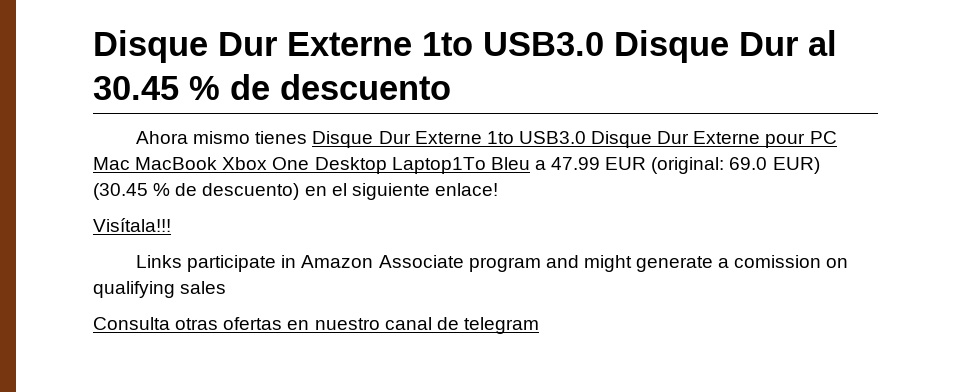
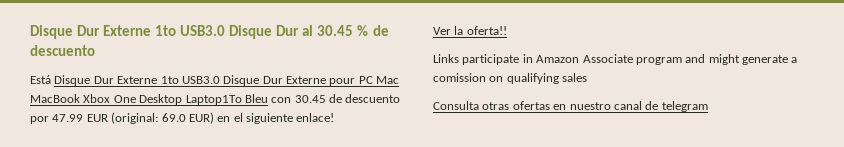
- Ahora mismo tienes Disque Dur Externe 1to USB3.0 Disque Dur Externe pour PC Mac MacBook Xbox One Desktop Laptop1To Bleu a 47.99 EUR (original: 69.0 EUR) (30.45 % de descuento) en el siguiente enlace!
+ Está Disque Dur Externe 1to USB3.0 Disque Dur Externe pour PC Mac MacBook Xbox One Desktop Laptop1To Bleu con 30.45 de descuento por 47.99 EUR (original: 69.0 EUR) en el siguiente enlace!
- Visítala!!!
+ Ver la oferta!!

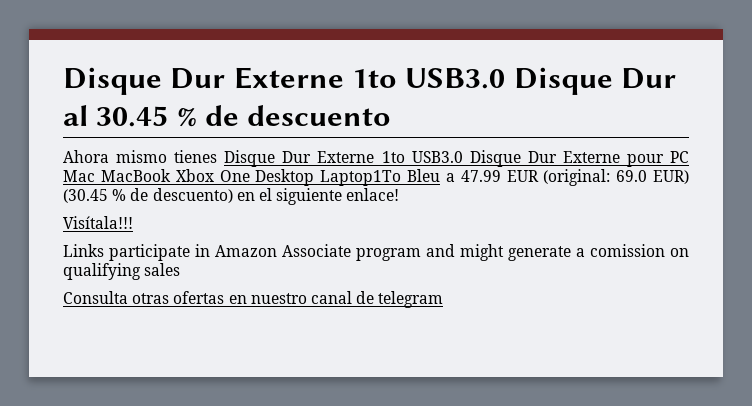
- Está Disque Dur Externe 1to USB3.0 Disque Dur Externe pour PC Mac MacBook Xbox One Desktop Laptop1To Bleu con 30.45 de descuento por 47.99 EUR (original: 69.0 EUR) en el siguiente enlace!
+ Ahora mismo tienes Disque Dur Externe 1to USB3.0 Disque Dur Externe pour PC Mac MacBook Xbox One Desktop Laptop1To Bleu a 47.99 EUR (original: 69.0 EUR) (30.45 % de descuento) en el siguiente enlace!
- Ver la oferta!!
+ Visítala!!!

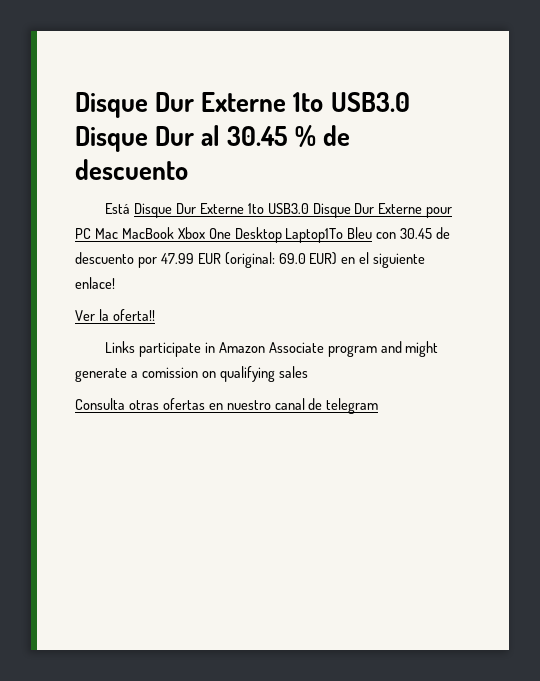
- Ahora mismo tienes Disque Dur Externe 1to USB3.0 Disque Dur Externe pour PC Mac MacBook Xbox One Desktop Laptop1To Bleu a 47.99 EUR (original: 69.0 EUR) (30.45 % de descuento) en el siguiente enlace!
+ Está Disque Dur Externe 1to USB3.0 Disque Dur Externe pour PC Mac MacBook Xbox One Desktop Laptop1To Bleu con 30.45 de descuento por 47.99 EUR (original: 69.0 EUR) en el siguiente enlace!
- Visítala!!!
+ Ver la oferta!!

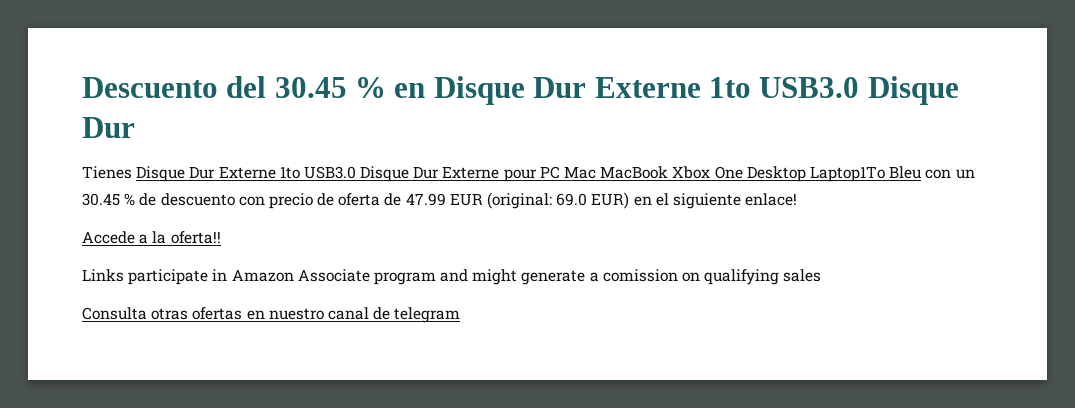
- Disque Dur Externe 1to USB3.0 Disque Dur al 30.45 % de descuento
- Está Disque Dur Externe 1to USB3.0 Disque Dur Externe pour PC Mac MacBook Xbox One Desktop Laptop1To Bleu con 30.45 de descuento por 47.99 EUR (original: 69.0 EUR) en el siguiente enlace!
+ Descuento del 30.45 % en Disque Dur Externe 1to USB3.0 Disque Dur
+ Tienes Disque Dur Externe 1to USB3.0 Disque Dur Externe pour PC Mac MacBook Xbox One Desktop Laptop1To Bleu con un 30.45 % de descuento con precio de oferta de 47.99 EUR (original: 69.0 EUR) en el siguiente enlace!
- Ver la oferta!!
+ Accede a la oferta!!

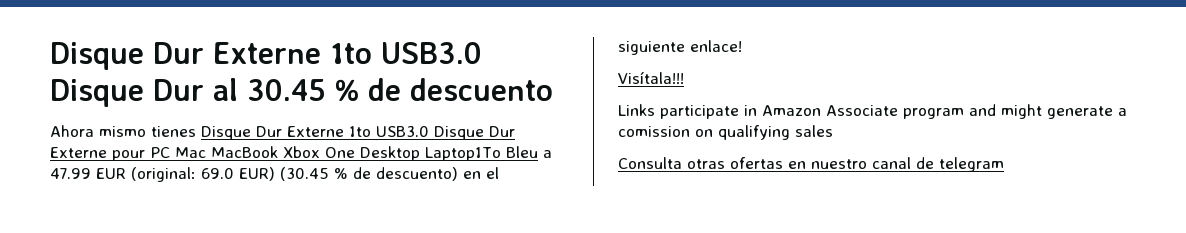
- Descuento del 30.45 % en Disque Dur Externe 1to USB3.0 Disque Dur
- Tienes Disque Dur Externe 1to USB3.0 Disque Dur Externe pour PC Mac MacBook Xbox One Desktop Laptop1To Bleu con un 30.45 % de descuento con precio de oferta de 47.99 EUR (original: 69.0 EUR) en el siguiente enlace!
+ Disque Dur Externe 1to USB3.0 Disque Dur al 30.45 % de descuento
+ Ahora mismo tienes Disque Dur Externe 1to USB3.0 Disque Dur Externe pour PC Mac MacBook Xbox One Desktop Laptop1To Bleu a 47.99 EUR (original: 69.0 EUR) (30.45 % de descuento) en el siguiente enlace!
- Accede a la oferta!!
+ Visítala!!!

